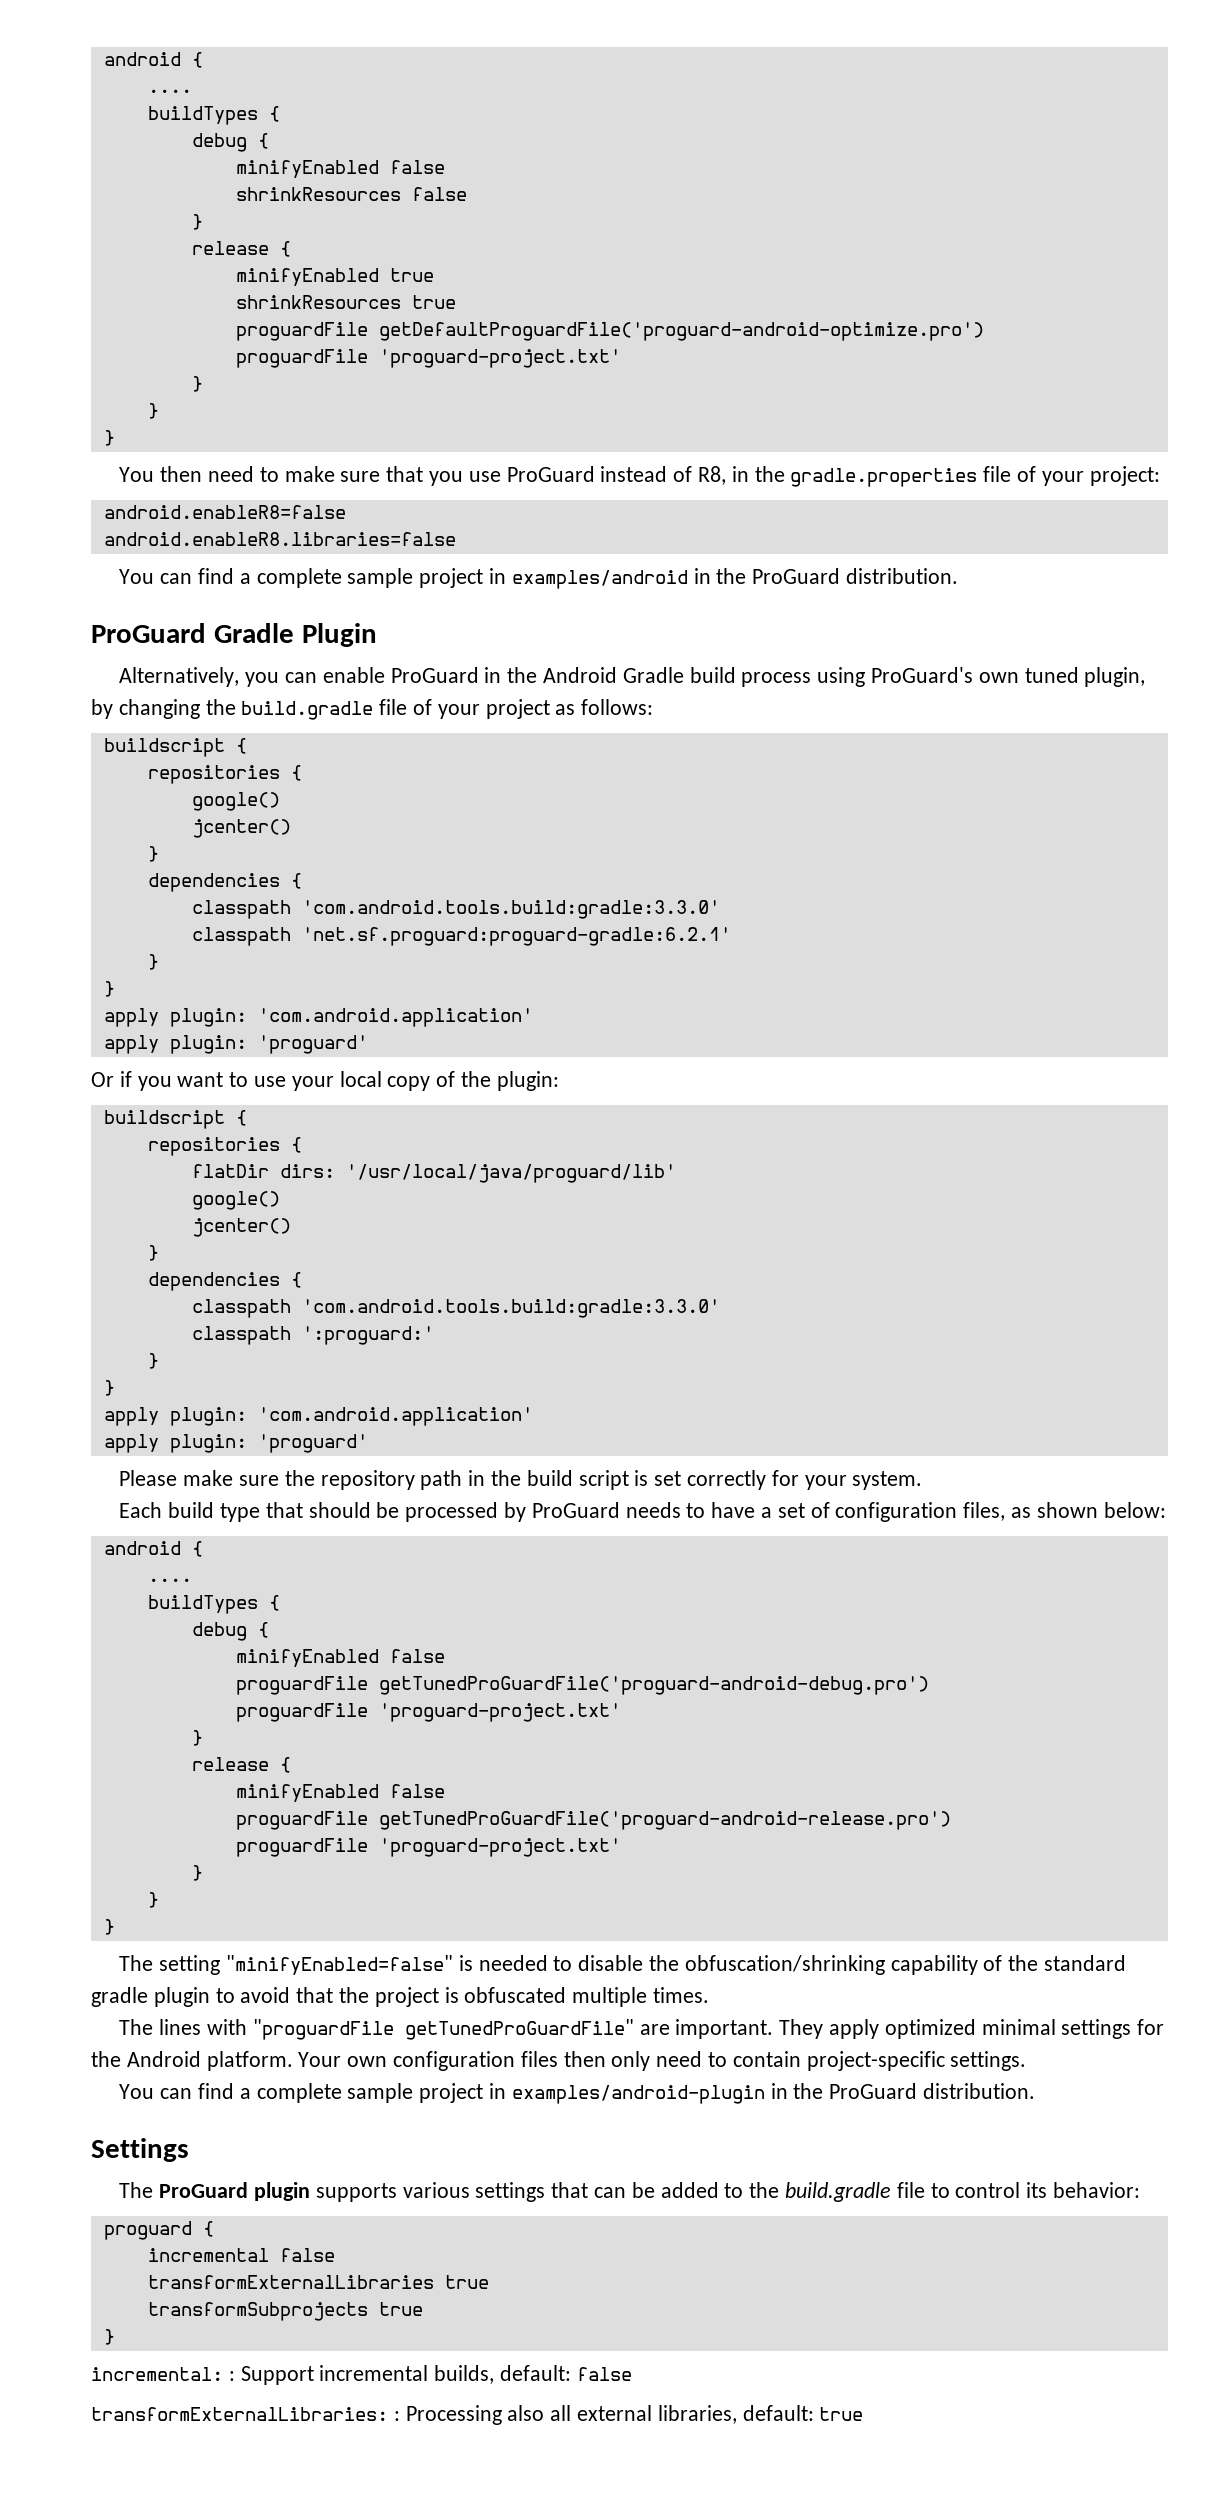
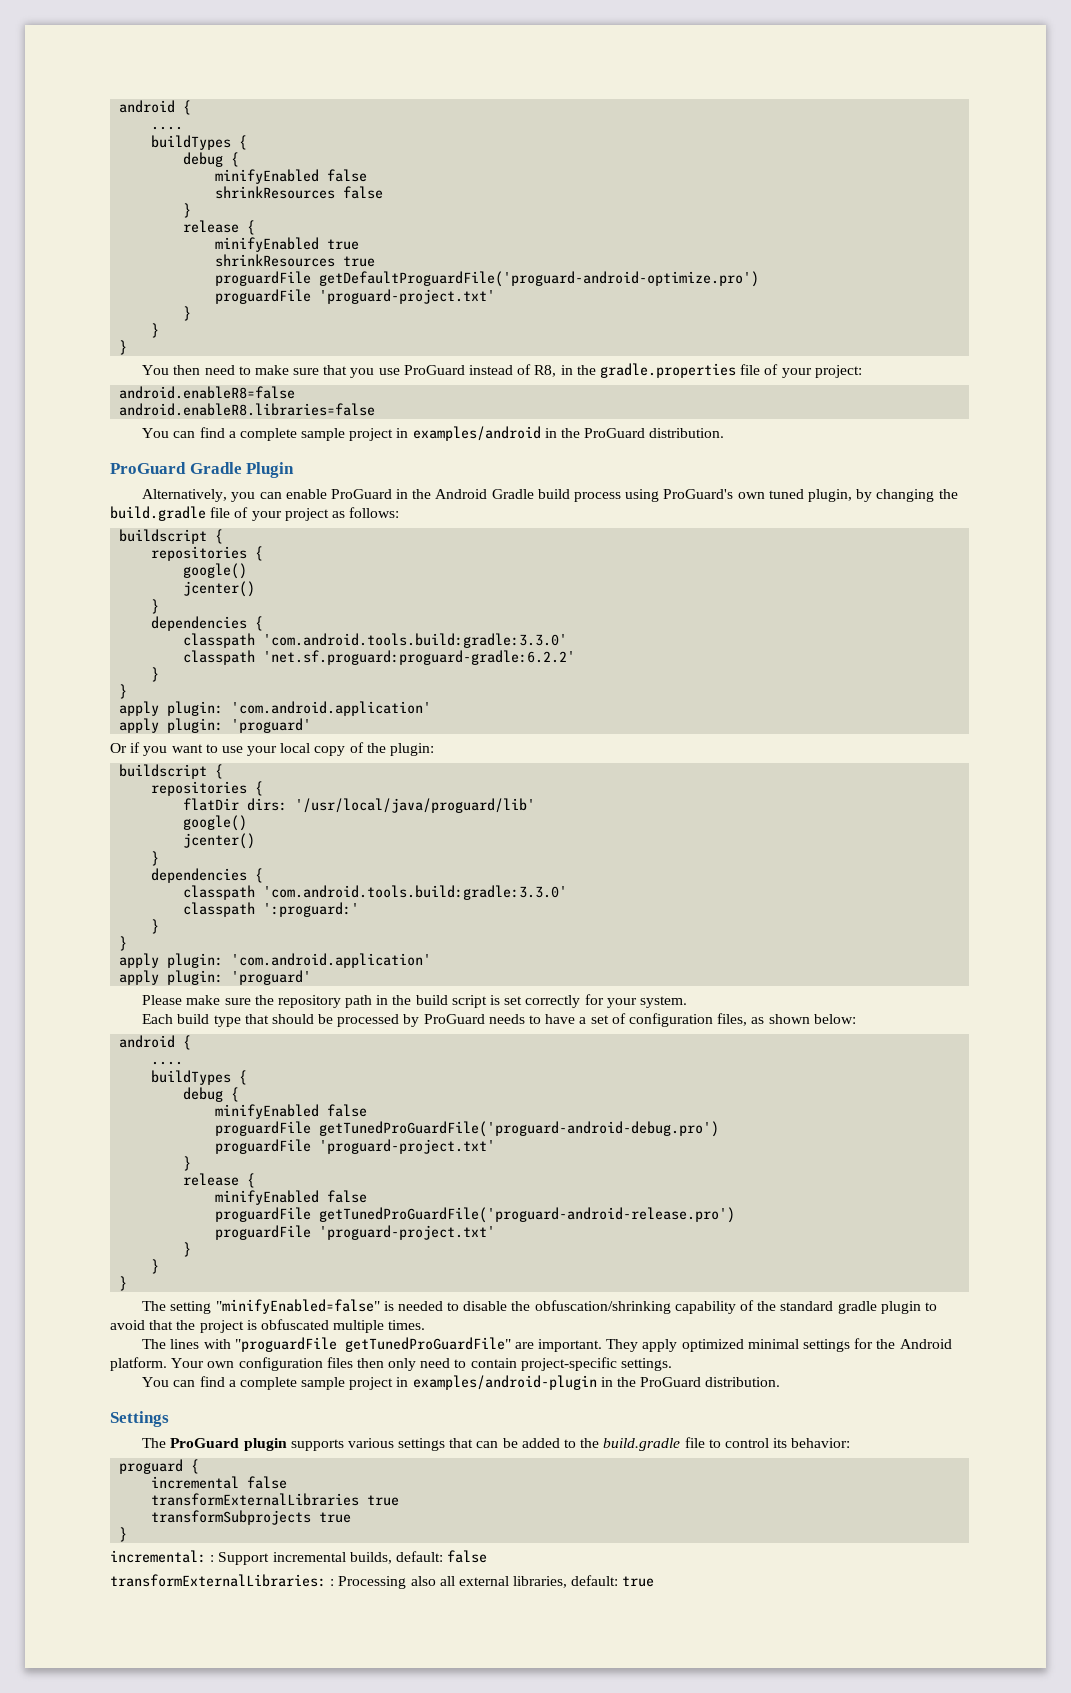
- classpath 'net.sf.proguard:proguard-gradle:6.2.1'
+ classpath 'net.sf.proguard:proguard-gradle:6.2.2'

